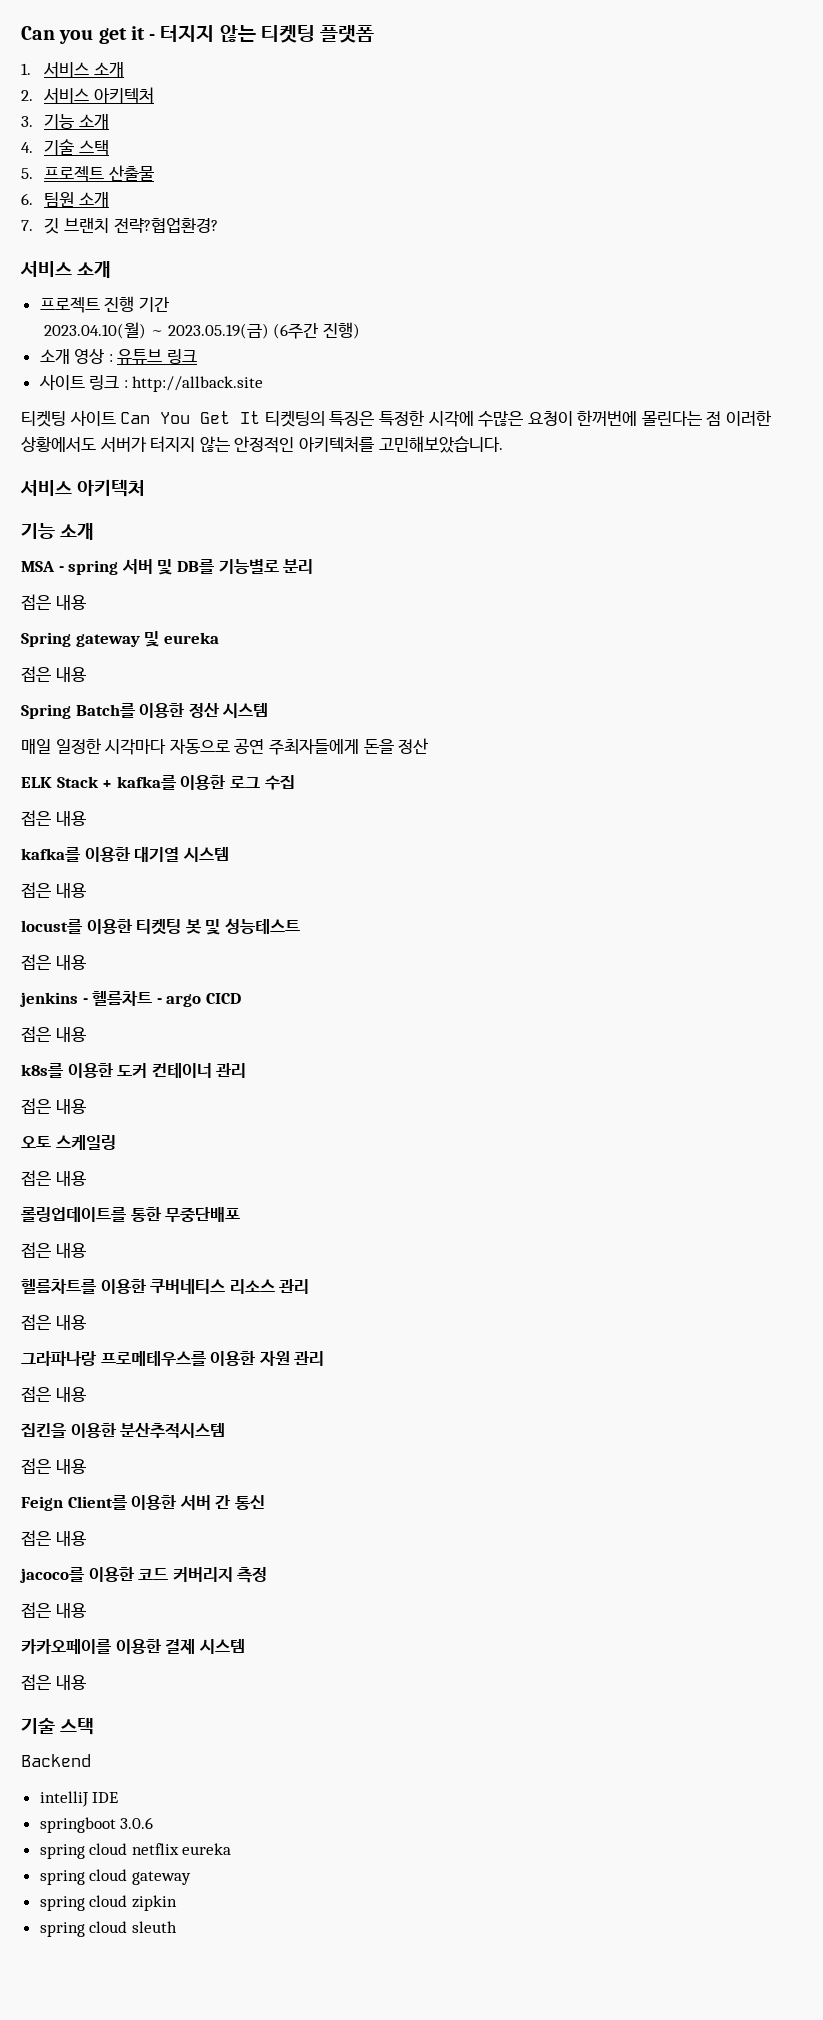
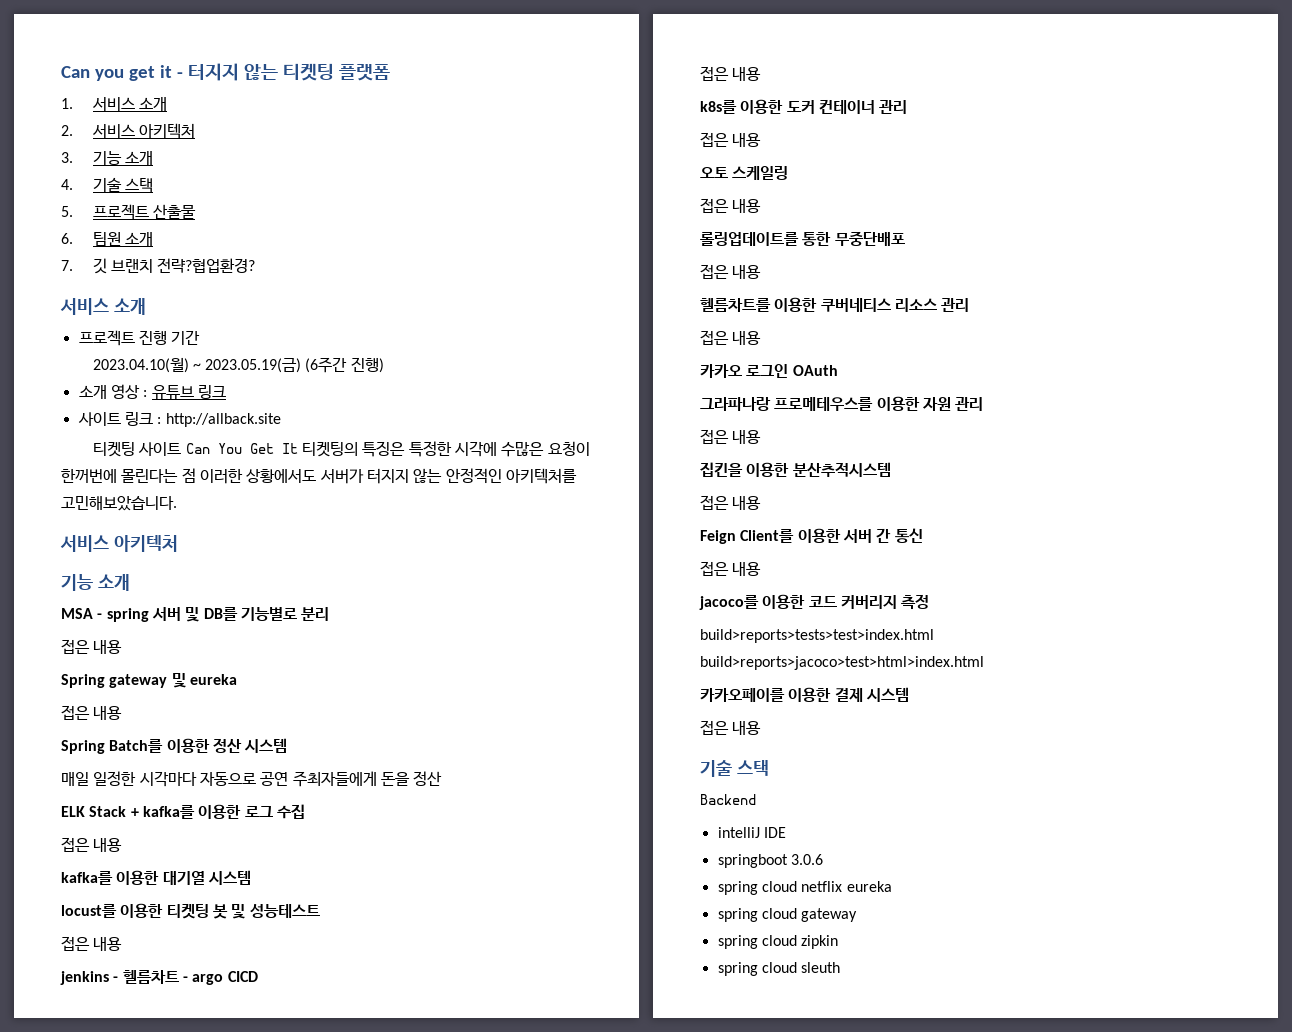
  kafka를 이용한 대기열 시스템
- 접은 내용
+ 카카오 로그인 OAuth
  jacoco를 이용한 코드 커버리지 측정
- 접은 내용
+ build>reports>tests>test>index.html
+ build>reports>jacoco>test>html>index.html

